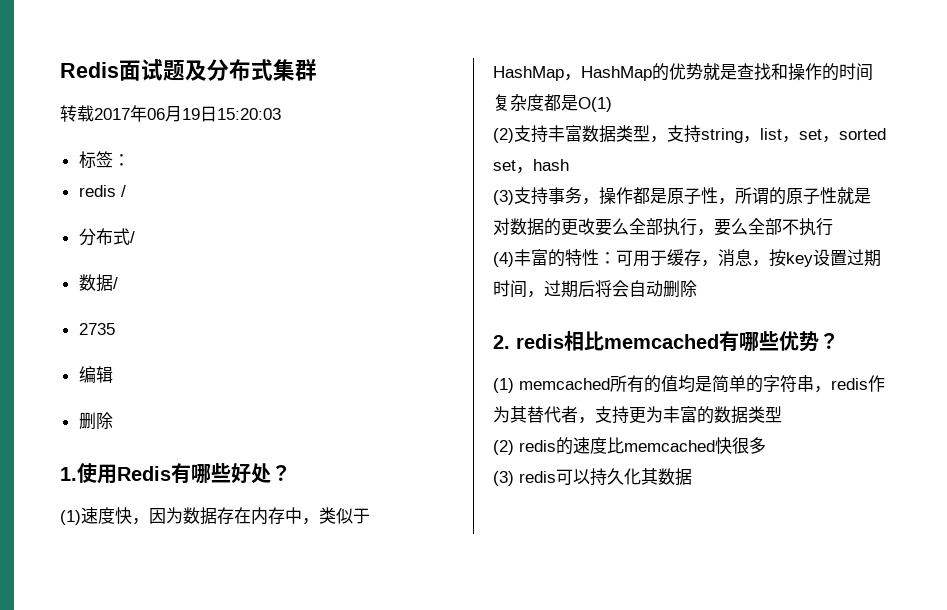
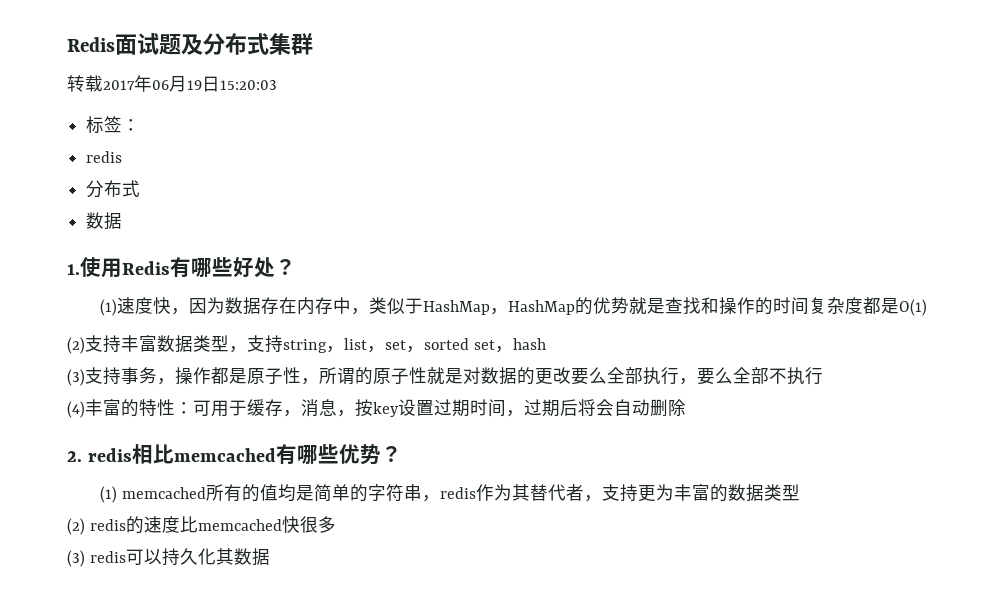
  标签：
- redis /
- 分布式/
- 数据/
- 2735
- 编辑
- 删除
+ redis
+ 分布式
+ 数据

